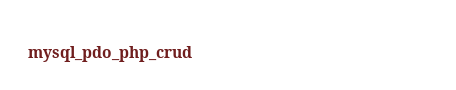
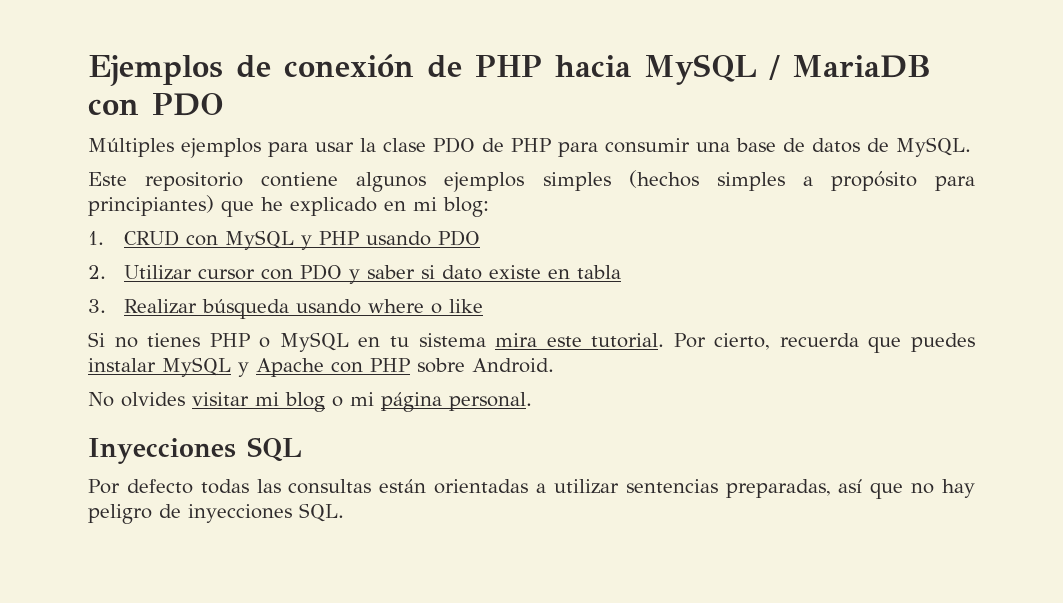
- mysql_pdo_php_crud
+ Ejemplos de conexión de PHP hacia MySQL / MariaDB con PDO
+ Múltiples ejemplos para usar la clase PDO de PHP para consumir una base de datos de MySQL.
+ Este repositorio contiene algunos ejemplos simples (hechos simples a propósito para principiantes) que he explicado en mi blog:
+ 1. CRUD con MySQL y PHP usando PDO
+ 2. Utilizar cursor con PDO y saber si dato existe en tabla
+ 3. Realizar búsqueda usando where o like
+ Si no tienes PHP o MySQL en tu sistema mira este tutorial. Por cierto, recuerda que puedes instalar MySQL y Apache con PHP sobre Android.
+ No olvides visitar mi blog o mi página personal.
+ Inyecciones SQL
+ Por defecto todas las consultas están orientadas a utilizar sentencias preparadas, así que no hay peligro de inyecciones SQL.

